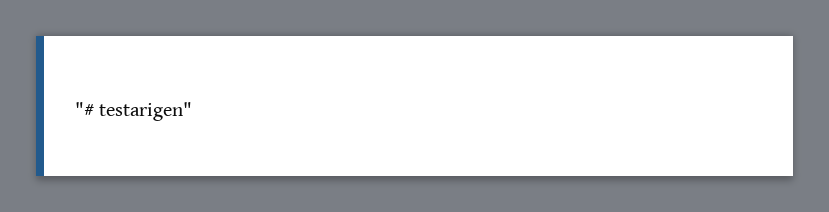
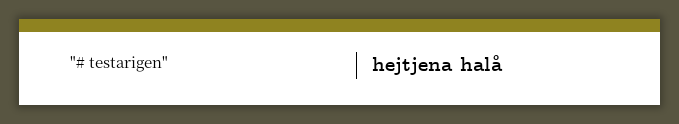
+ hejtjena halå

